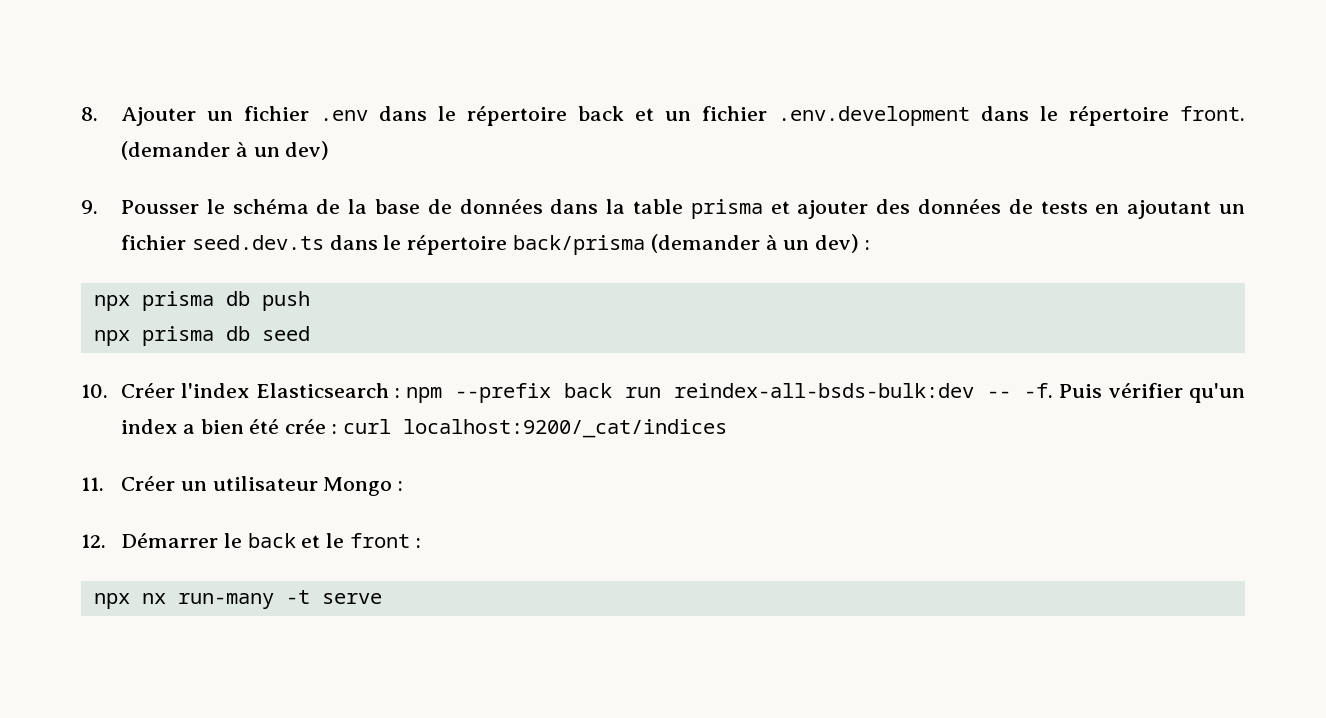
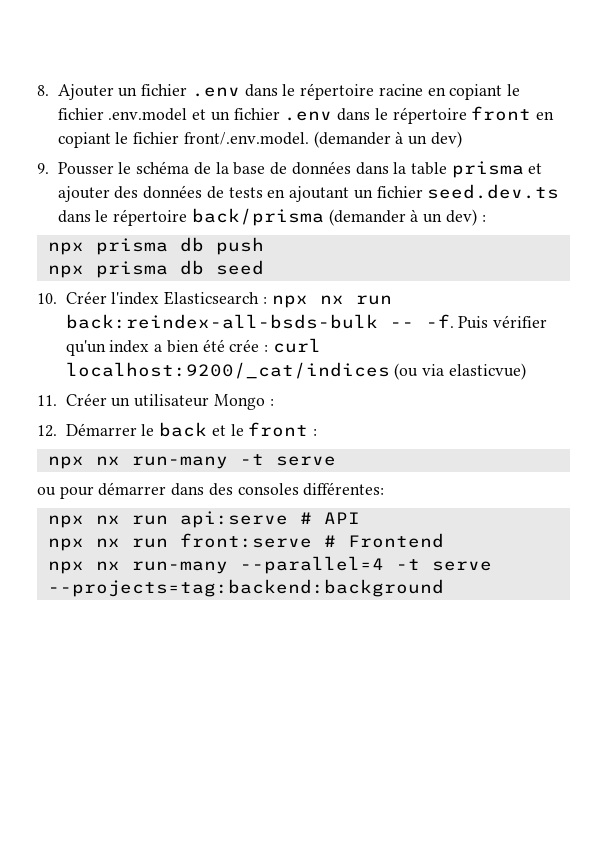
- 8. Ajouter un fichier .env dans le répertoire back et un fichier .env.development dans le répertoire front. (demander à un dev)
+ 8. Ajouter un fichier .env dans le répertoire racine en copiant le fichier .env.model et un fichier .env dans le répertoire front en copiant le fichier front/.env.model. (demander à un dev)
- 10. Créer l'index Elasticsearch : npm --prefix back run reindex-all-bsds-bulk:dev -- -f.
+ 10. Créer l'index Elasticsearch : npx nx run back:reindex-all-bsds-bulk -- -f.
- Puis vérifier qu'un index a bien été crée : curl localhost:9200/_cat/indices
+ Puis vérifier qu'un index a bien été crée : curl localhost:9200/_cat/indices (ou via elasticvue)
+ ou pour démarrer dans des consoles différentes:
+ npx nx run api:serve # API
+ npx nx run front:serve # Frontend
+ npx nx run-many --parallel=4 -t serve --projects=tag:backend:background

